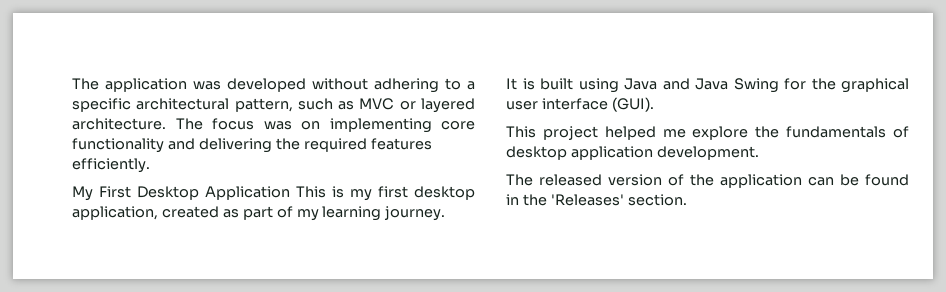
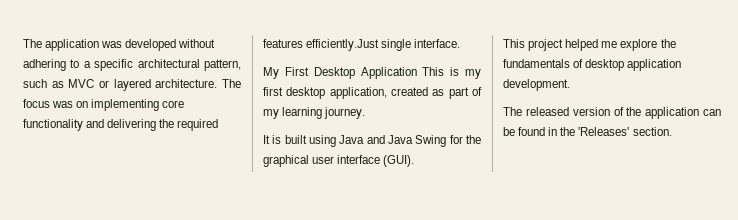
- The focus was on implementing core functionality and delivering the required features efficiently.
+ The focus was on implementing core functionality and delivering the required features efficiently.Just single interface.

